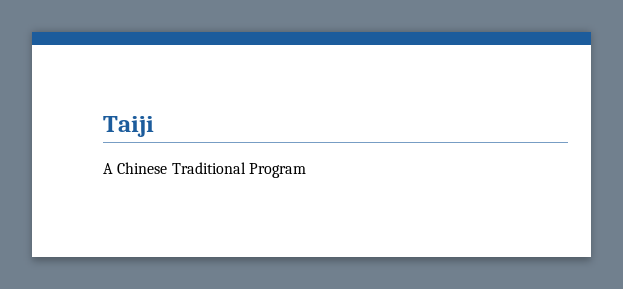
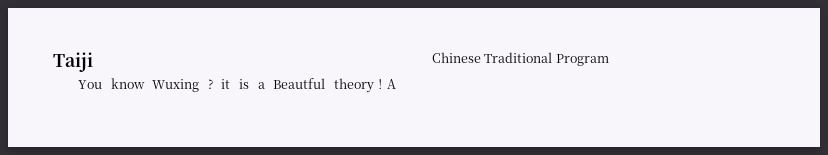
+ You know Wuxing ? it is a Beautful theory！

